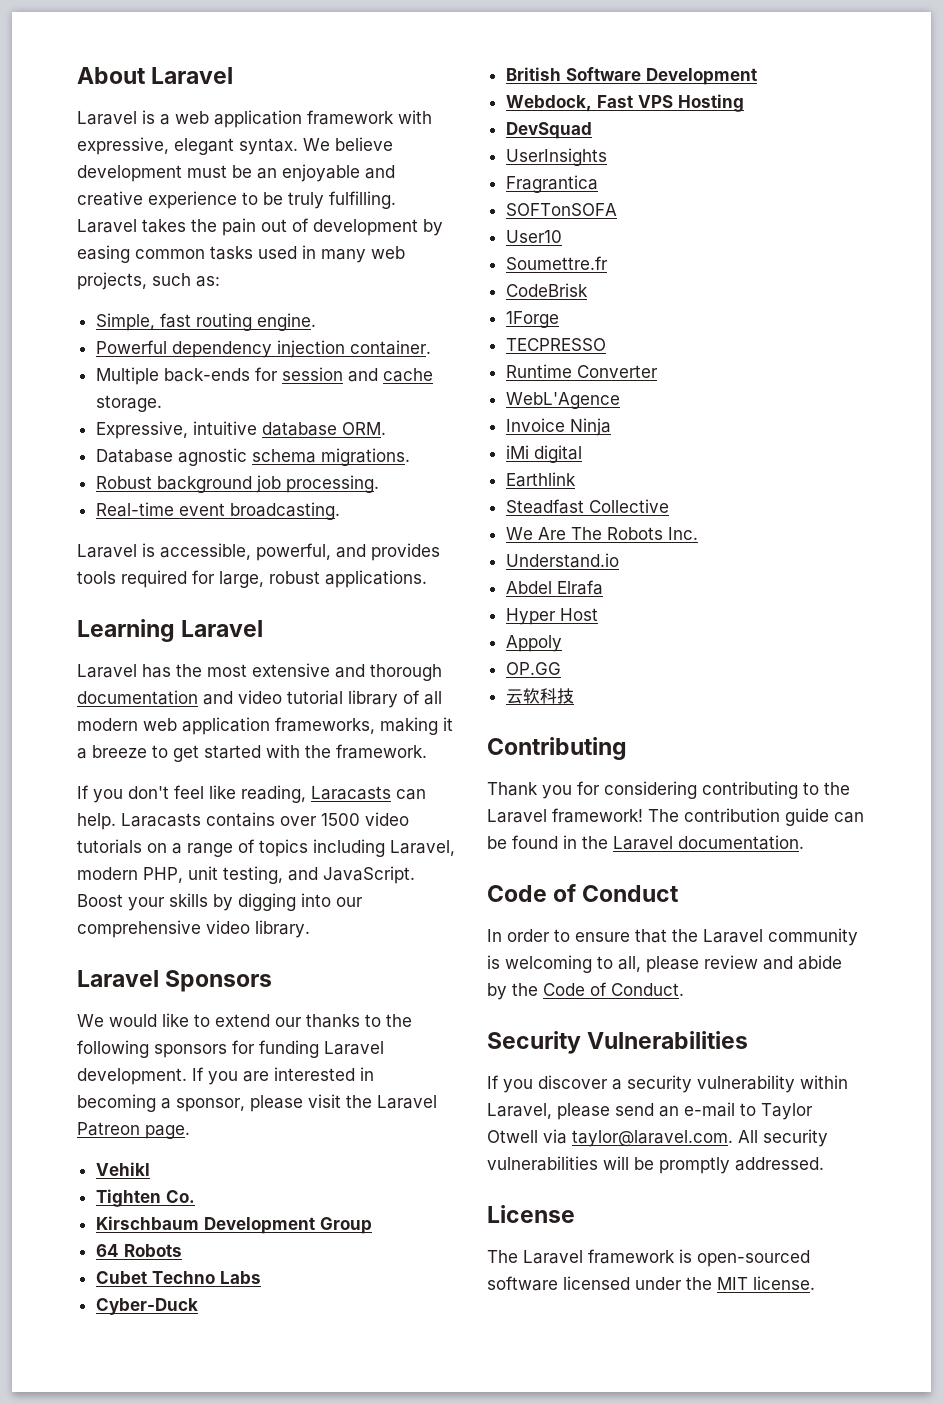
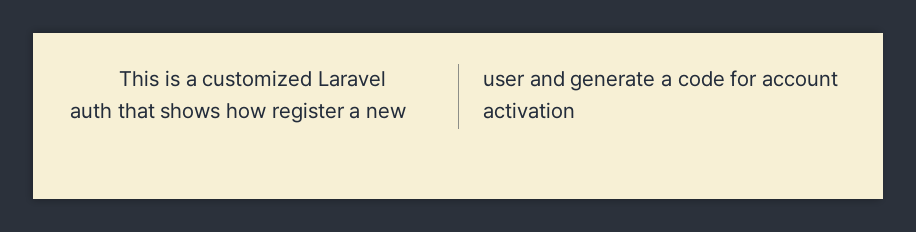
- About Laravel
- Laravel is a web application framework with expressive, elegant syntax. We believe development must be an enjoyable and creative experience to be truly fulfilling. Laravel takes the pain out of development by easing common tasks used in many web projects, such as:
- Simple, fast routing engine.
- Powerful dependency injection container.
- Multiple back-ends for session and cache storage.
- Expressive, intuitive database ORM.
- Database agnostic schema migrations.
- Robust background job processing.
- Real-time event broadcasting.
- Laravel is accessible, powerful, and provides tools required for large, robust applications.
- Learning Laravel
- Laravel has the most extensive and thorough documentation and video tutorial library of all modern web application frameworks, making it a breeze to get started with the framework.
- If you don't feel like reading, Laracasts can help. Laracasts contains over 1500 video tutorials on a range of topics including Laravel, modern PHP, unit testing, and JavaScript. Boost your skills by digging into our comprehensive video library.
- Laravel Sponsors
- We would like to extend our thanks to the following sponsors for funding Laravel development. If you are interested in becoming a sponsor, please visit the Laravel Patreon page.
- Vehikl
- Tighten Co.
- Kirschbaum Development Group
- 64 Robots
- Cubet Techno Labs
- Cyber-Duck
- British Software Development
- Webdock, Fast VPS Hosting
- DevSquad
- UserInsights
- Fragrantica
- SOFTonSOFA
- User10
- Soumettre.fr
- CodeBrisk
- 1Forge
- TECPRESSO
- Runtime Converter
- WebL'Agence
- Invoice Ninja
- iMi digital
- Earthlink
- Steadfast Collective
- We Are The Robots Inc.
- Understand.io
- Abdel Elrafa
- Hyper Host
- Appoly
- OP.GG
- 云软科技
- Contributing
- Thank you for considering contributing to the Laravel framework! The contribution guide can be found in the Laravel documentation.
- Code of Conduct
- In order to ensure that the Laravel community is welcoming to all, please review and abide by the Code of Conduct.
- Security Vulnerabilities
- If you discover a security vulnerability within Laravel, please send an e-mail to Taylor Otwell via taylor@laravel.com. All security vulnerabilities will be promptly addressed.
- License
- The Laravel framework is open-sourced software licensed under the MIT license.
+ This is a customized Laravel auth that shows how register a new user and generate a code for account activation

